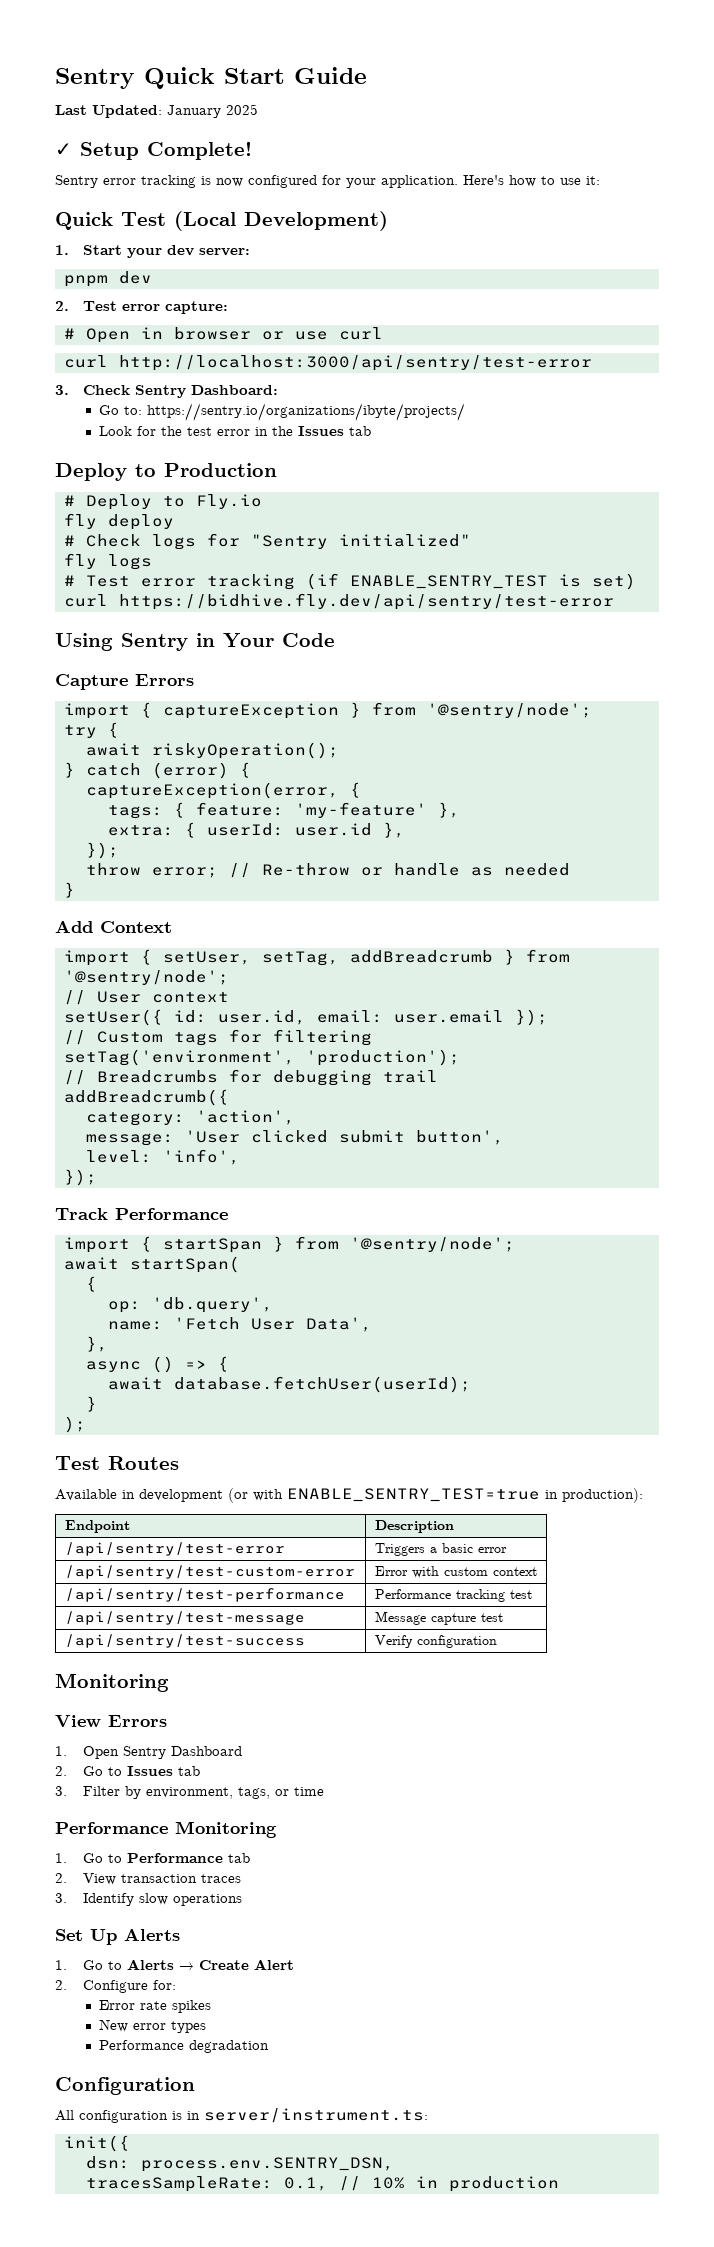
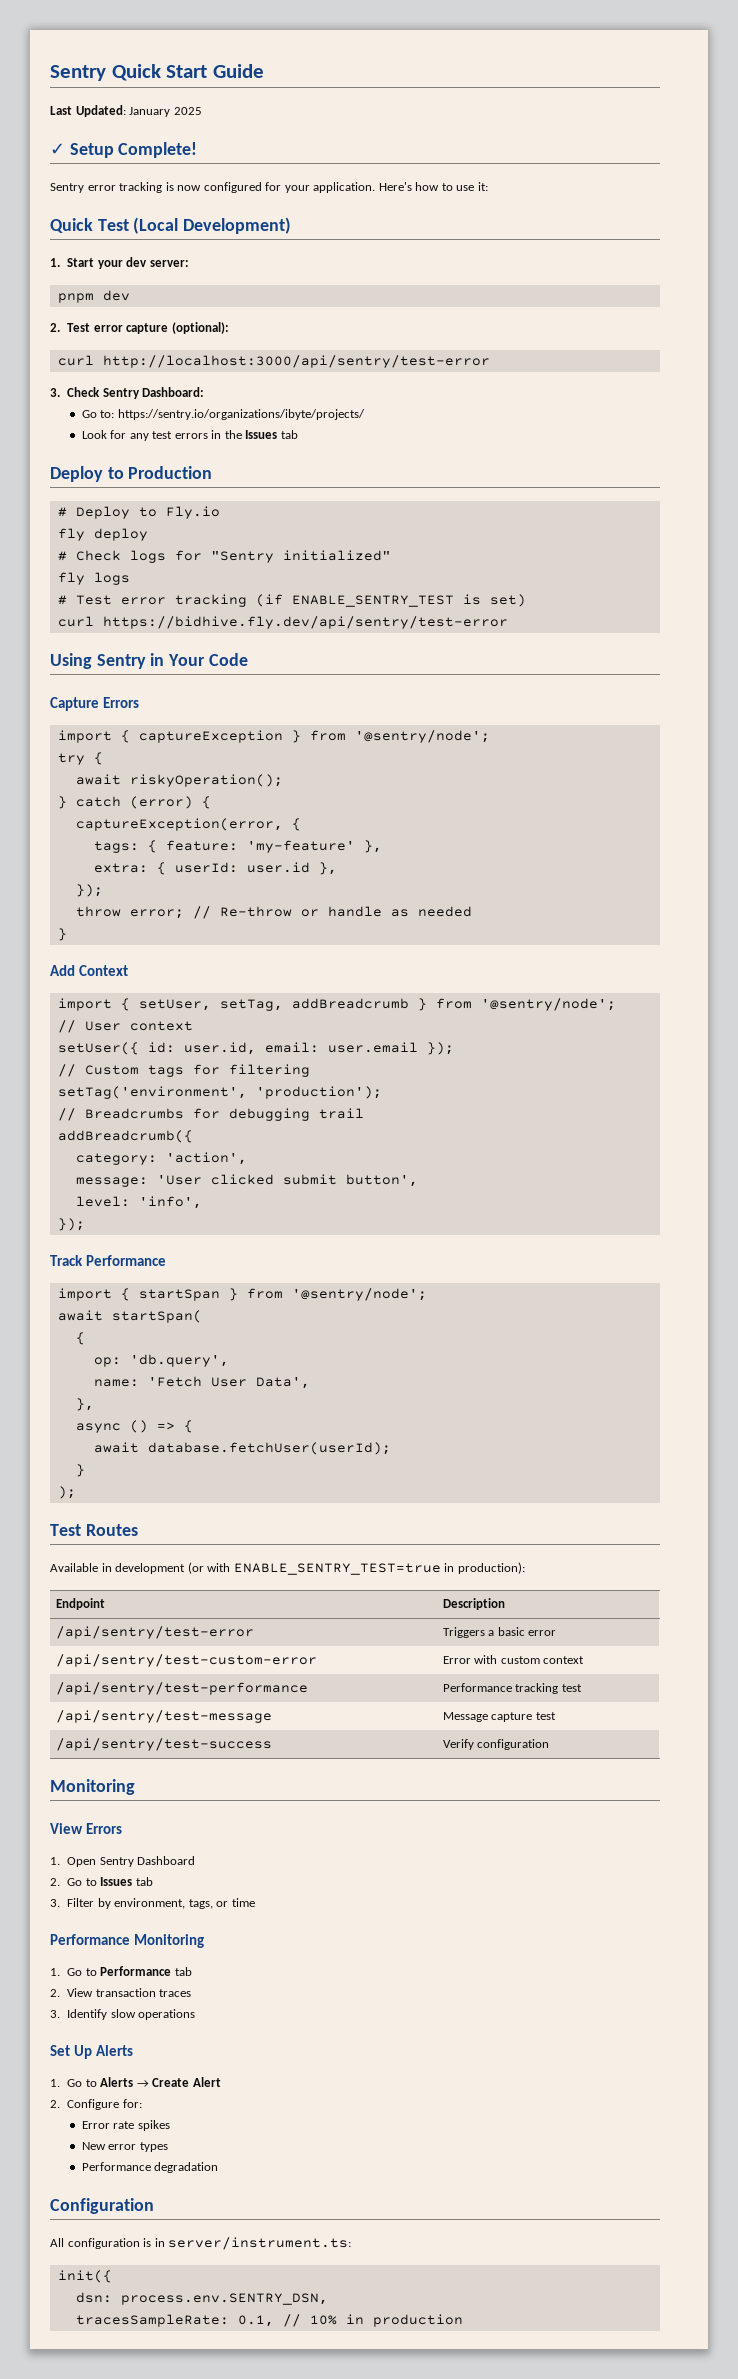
- 2. Test error capture:
- # Open in browser or use curl
+ 2. Test error capture (optional):
- Look for the test error in the Issues tab
+ Look for any test errors in the Issues tab

